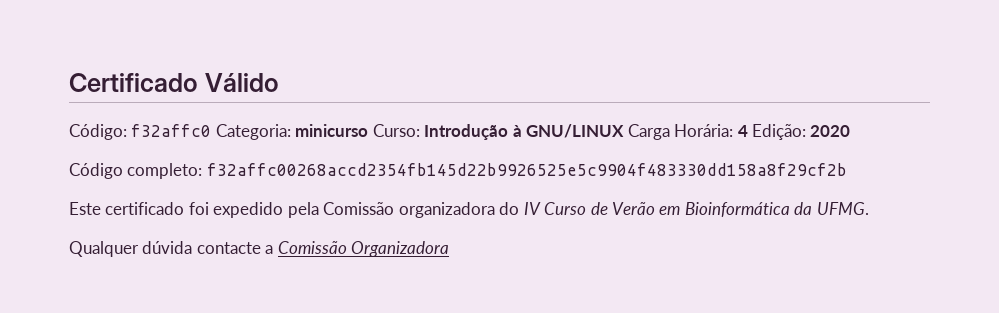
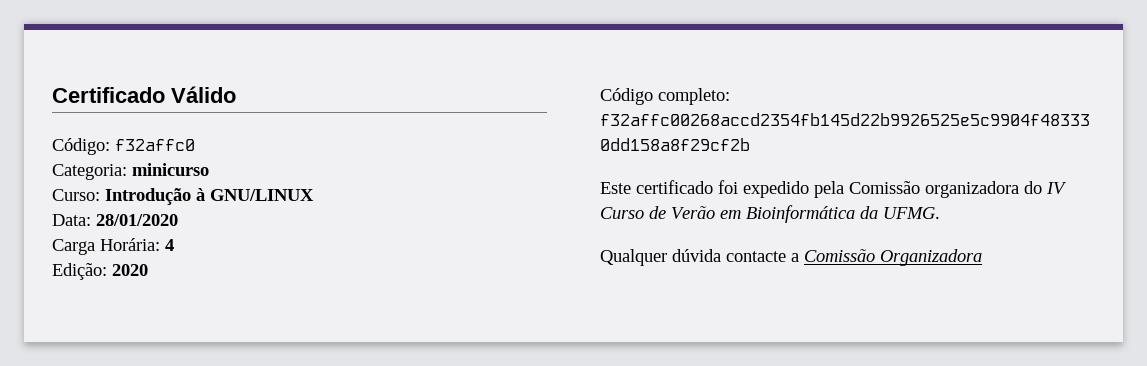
- Código: f32affc0 Categoria: minicurso Curso: Introdução à GNU/LINUX Carga Horária: 4 Edição: 2020
+ Código: f32affc0
+ Categoria: minicurso
+ Curso: Introdução à GNU/LINUX
+ Data: 28/01/2020
+ Carga Horária: 4
+ Edição: 2020

